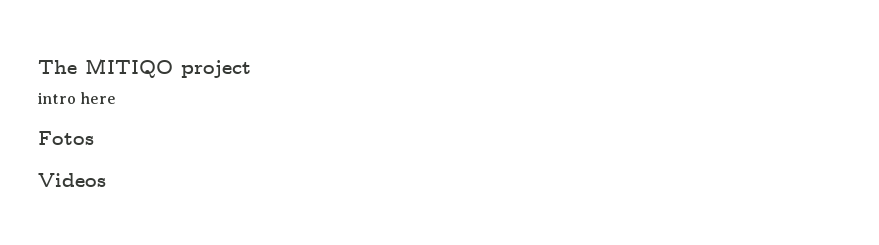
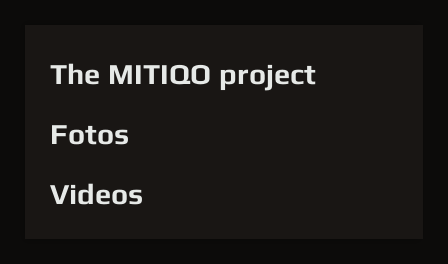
- intro here

